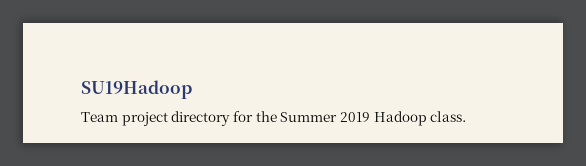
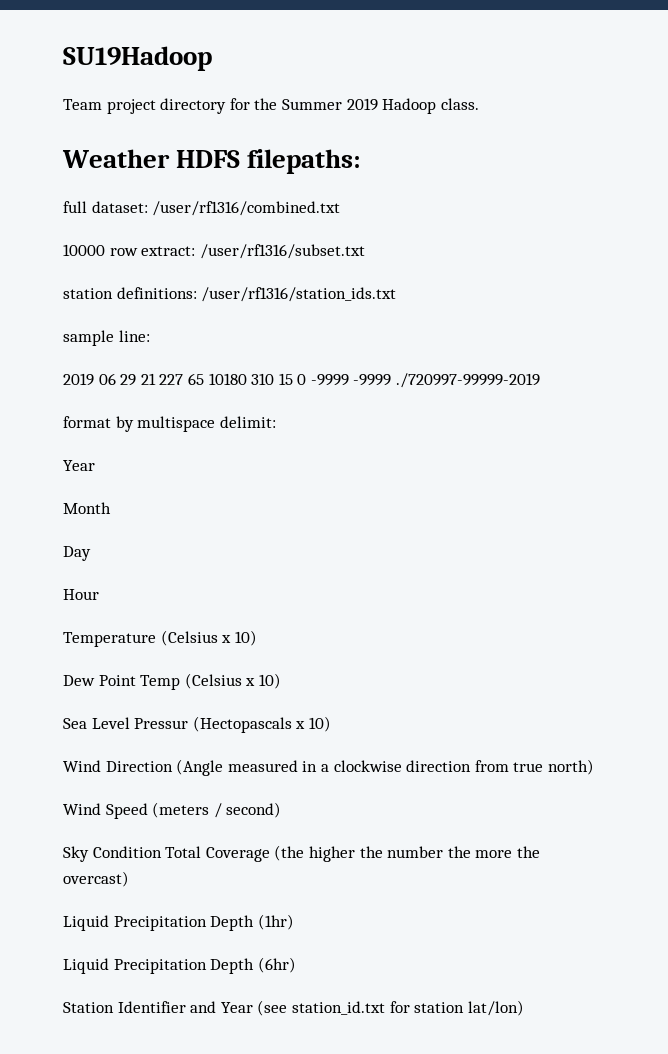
+ Weather HDFS filepaths:
+ full dataset: /user/rf1316/combined.txt
+ 10000 row extract: /user/rf1316/subset.txt
+ station definitions: /user/rf1316/station_ids.txt
+ sample line:
+ 2019 06 29 21 227 65 10180 310 15 0 -9999 -9999 ./720997-99999-2019
+ format by multispace delimit:
+ Year
+ Month
+ Day
+ Hour
+ Temperature (Celsius x 10)
+ Dew Point Temp (Celsius x 10)
+ Sea Level Pressur (Hectopascals x 10)
+ Wind Direction (Angle measured in a clockwise direction from true north)
+ Wind Speed (meters / second)
+ Sky Condition Total Coverage (the higher the number the more the overcast)
+ Liquid Precipitation Depth (1hr)
+ Liquid Precipitation Depth (6hr)
+ Station Identifier and Year (see station_id.txt for station lat/lon)

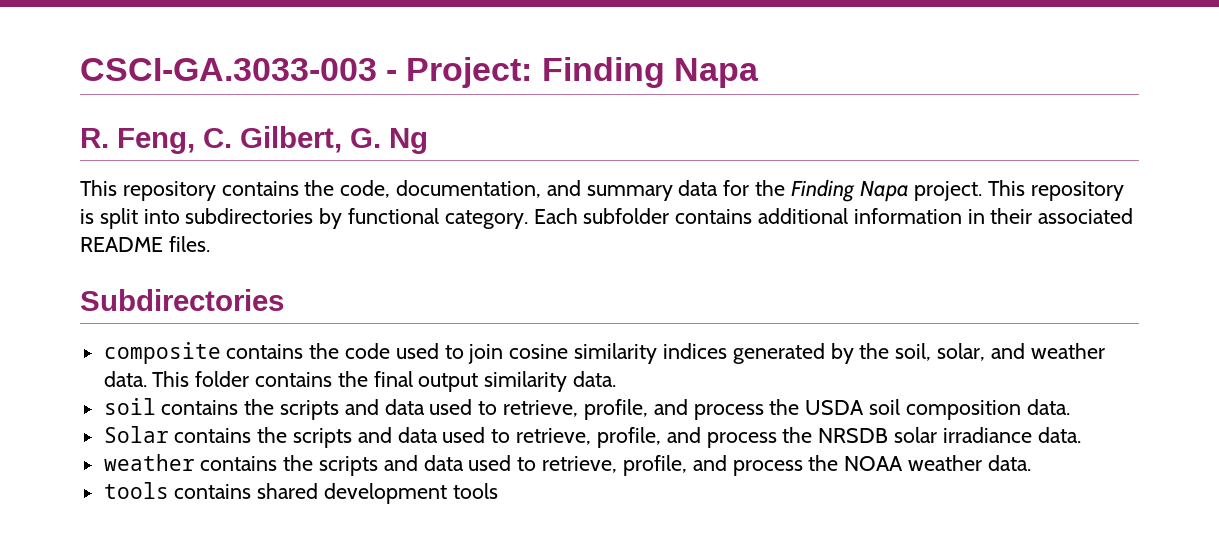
- SU19Hadoop
- Team project directory for the Summer 2019 Hadoop class.
- Weather HDFS filepaths:
- full dataset: /user/rf1316/combined.txt
- 10000 row extract: /user/rf1316/subset.txt
- station definitions: /user/rf1316/station_ids.txt
- sample line:
- 2019 06 29 21 227 65 10180 310 15 0 -9999 -9999 ./720997-99999-2019
- format by multispace delimit:
- Year
- Month
- Day
- Hour
- Temperature (Celsius x 10)
- Dew Point Temp (Celsius x 10)
- Sea Level Pressur (Hectopascals x 10)
- Wind Direction (Angle measured in a clockwise direction from true north)
- Wind Speed (meters / second)
- Sky Condition Total Coverage (the higher the number the more the overcast)
- Liquid Precipitation Depth (1hr)
- Liquid Precipitation Depth (6hr)
- Station Identifier and Year (see station_id.txt for station lat/lon)
+ CSCI-GA.3033-003 - Project: Finding Napa
+ R. Feng, C. Gilbert, G. Ng
+ This repository contains the code, documentation, and summary data for the Finding Napa project. This repository is split into subdirectories by functional category. Each subfolder contains additional information in their associated README files.
+ Subdirectories
+ composite contains the code used to join cosine similarity indices generated by the soil, solar, and weather data. This folder contains the final output similarity data.
+ soil contains the scripts and data used to retrieve, profile, and process the USDA soil composition data.
+ Solar contains the scripts and data used to retrieve, profile, and process the NRSDB solar irradiance data.
+ weather contains the scripts and data used to retrieve, profile, and process the NOAA weather data.
+ tools contains shared development tools

